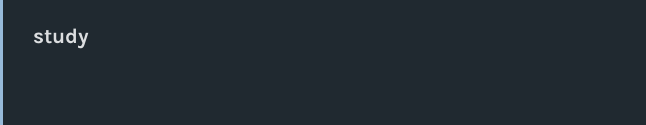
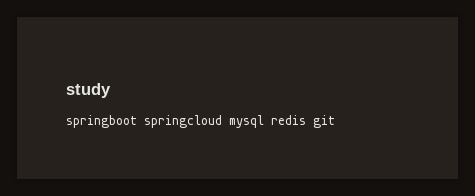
+ springboot springcloud mysql redis git

